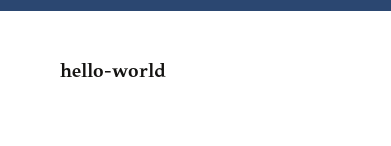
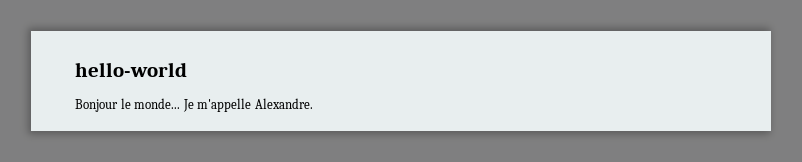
+ Bonjour le monde... Je m'appelle Alexandre.

